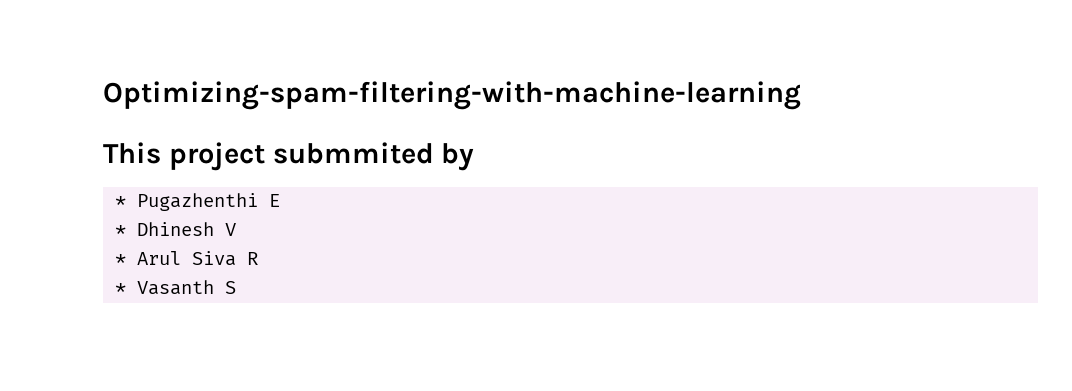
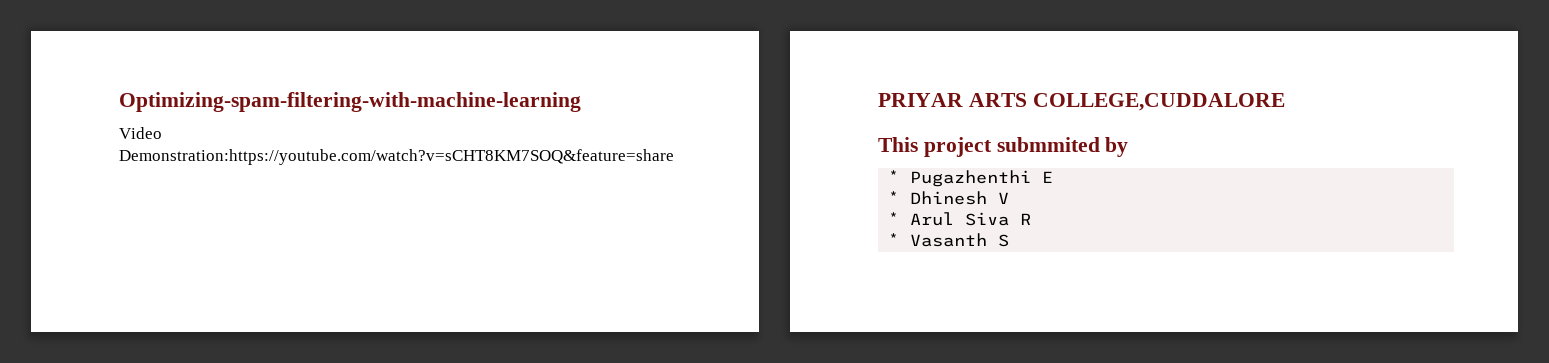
+ Video Demonstration:https://youtube.com/watch?v=sCHT8KM7SOQ&feature=share
+ PRIYAR ARTS COLLEGE,CUDDALORE

